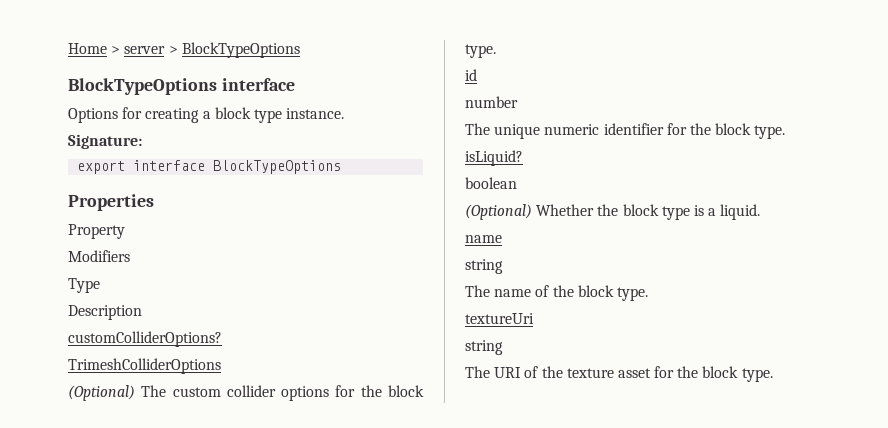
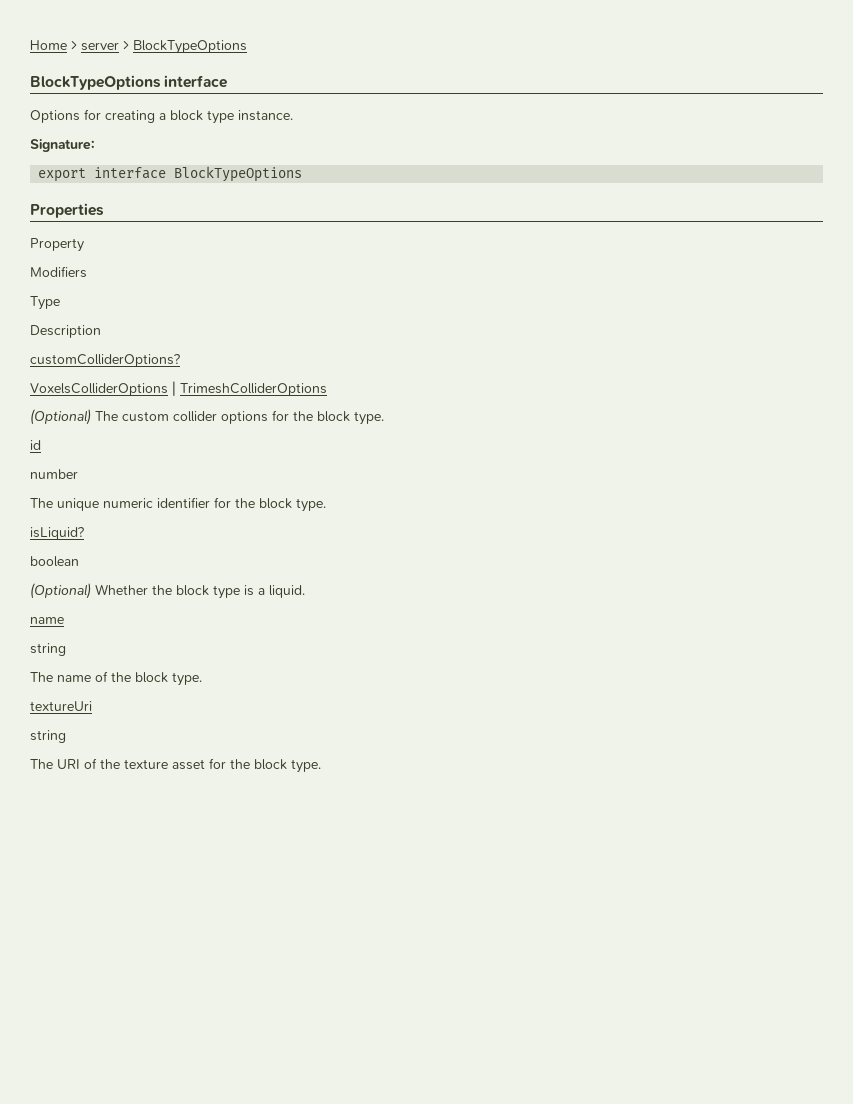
- TrimeshColliderOptions
+ VoxelsColliderOptions | TrimeshColliderOptions

